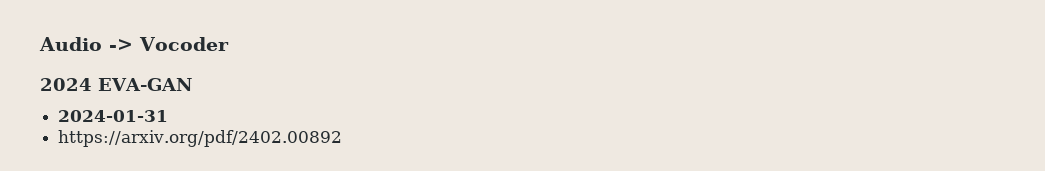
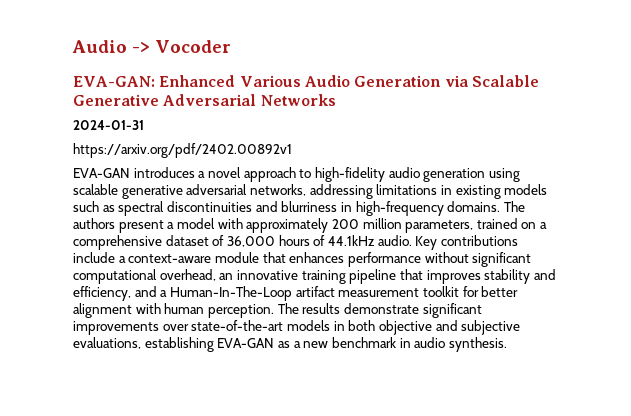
- 2024 EVA-GAN
+ EVA-GAN: Enhanced Various Audio Generation via Scalable Generative Adversarial Networks
  2024-01-31
- https://arxiv.org/pdf/2402.00892
+ https://arxiv.org/pdf/2402.00892v1
+ EVA-GAN introduces a novel approach to high-fidelity audio generation using scalable generative adversarial networks, addressing limitations in existing models such as spectral discontinuities and blurriness in high-frequency domains. The authors present a model with approximately 200 million parameters, trained on a comprehensive dataset of 36,000 hours of 44.1kHz audio. Key contributions include a context-aware module that enhances performance without significant computational overhead, an innovative training pipeline that improves stability and efficiency, and a Human-In-The-Loop artifact measurement toolkit for better alignment with human perception. The results demonstrate significant improvements over state-of-the-art models in both objective and subjective evaluations, establishing EVA-GAN as a new benchmark in audio synthesis.

